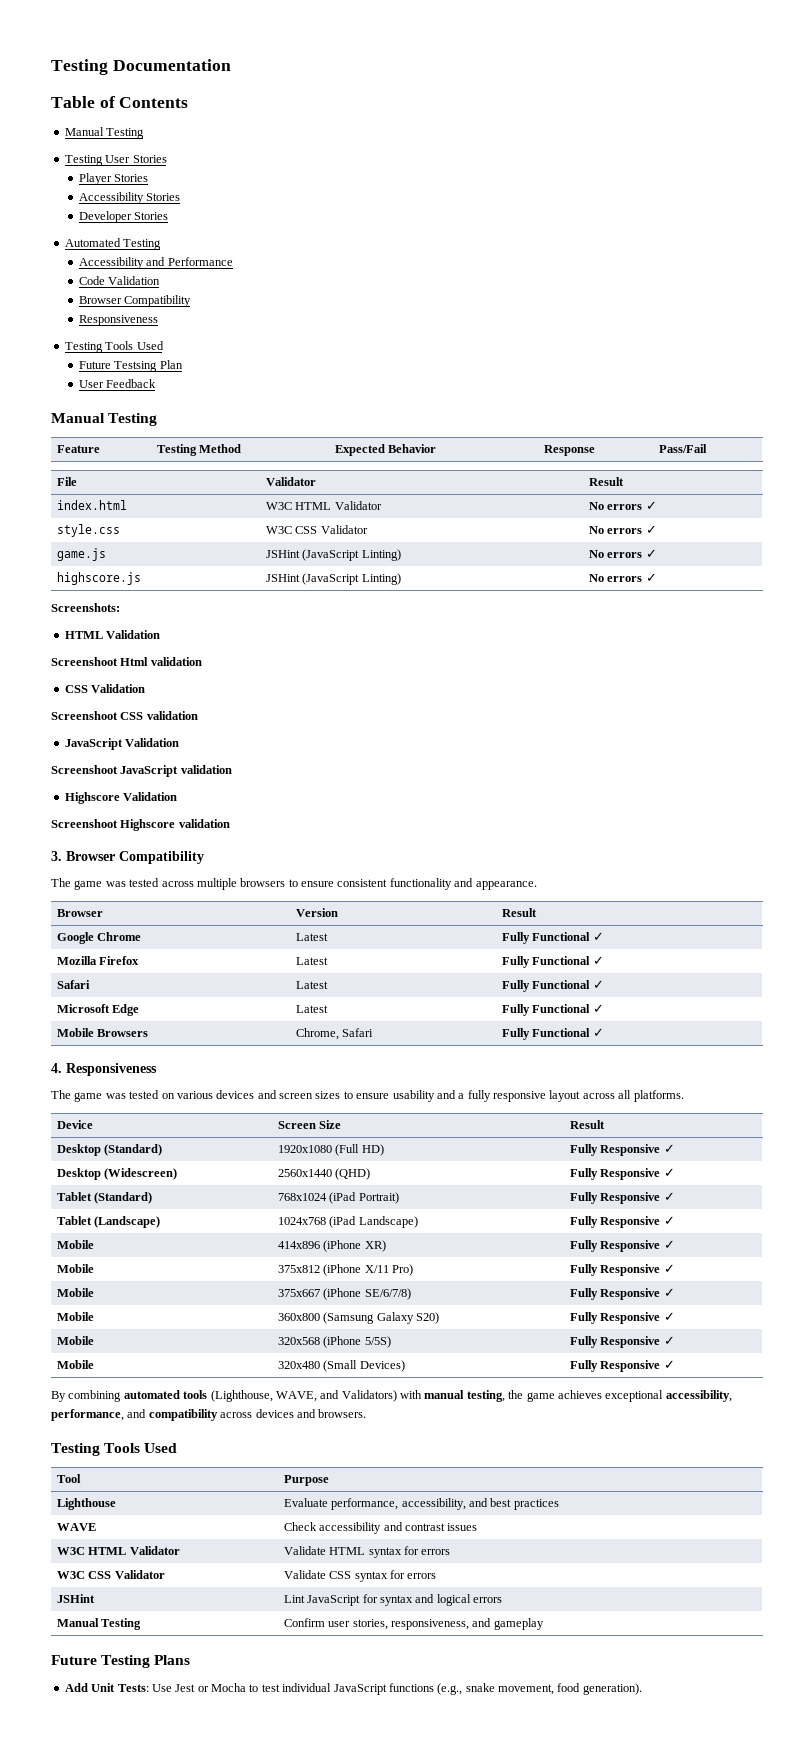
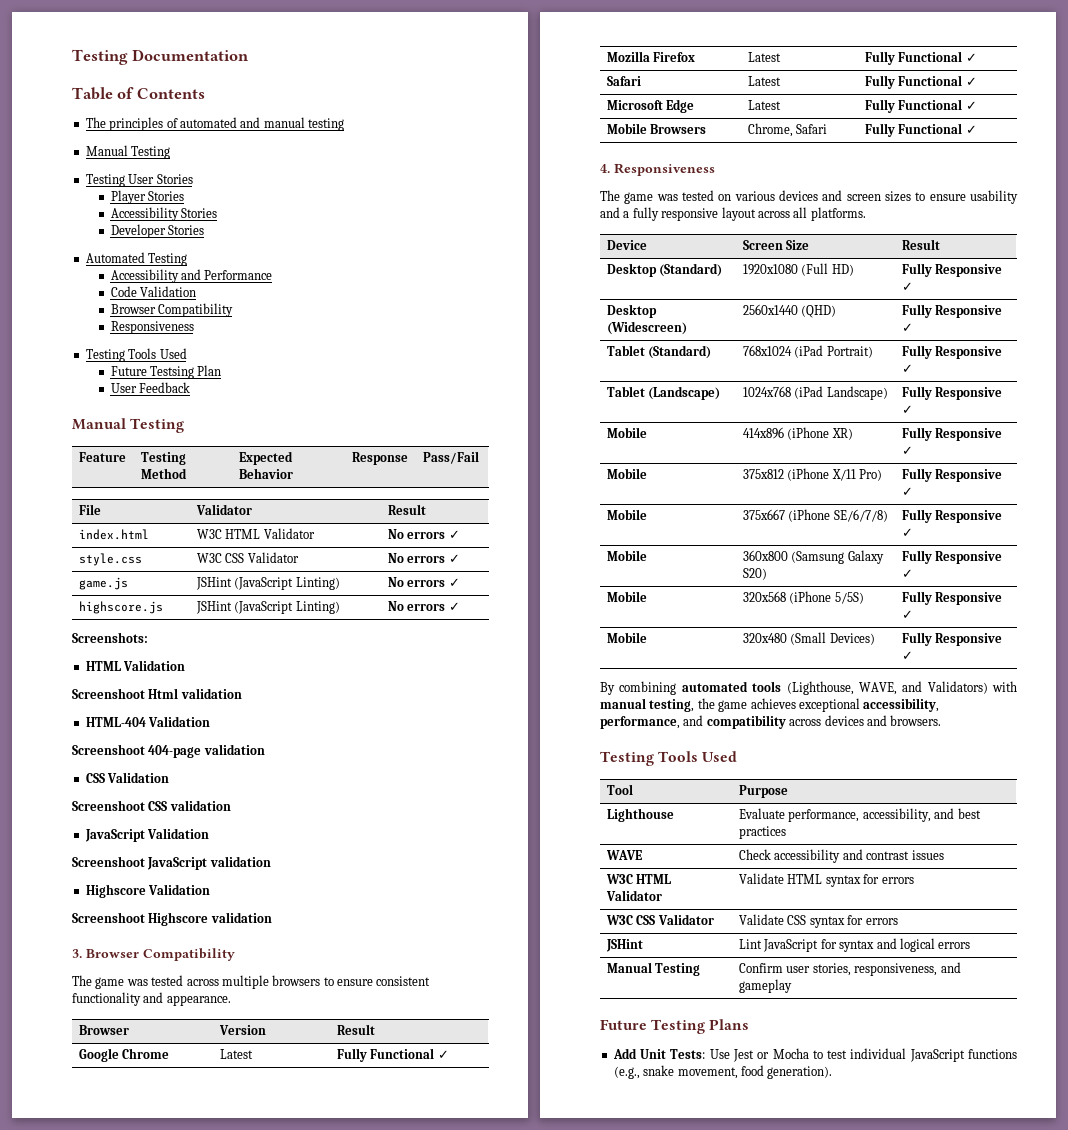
+ The principles of automated and manual testing
+ HTML-404 Validation
+ Screenshoot 404-page validation

